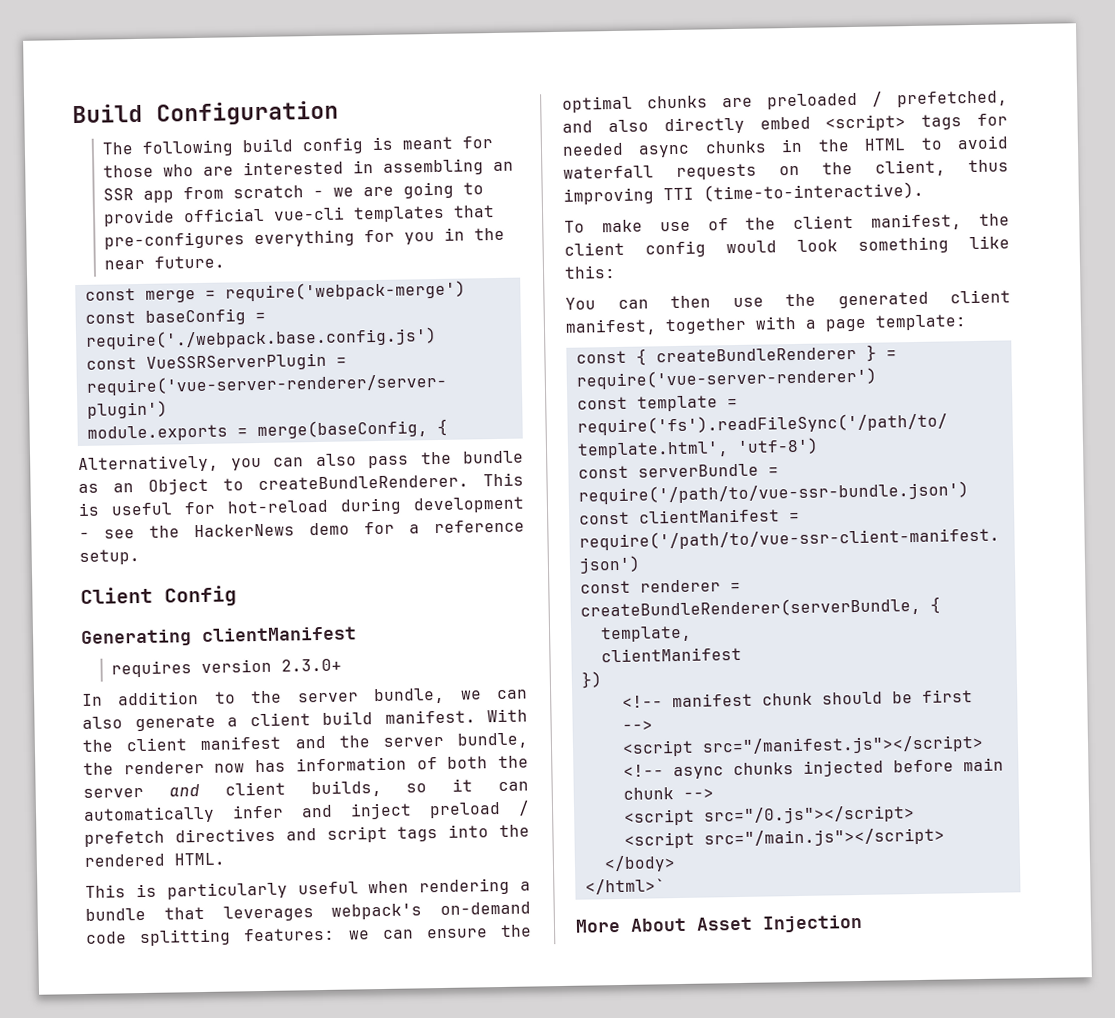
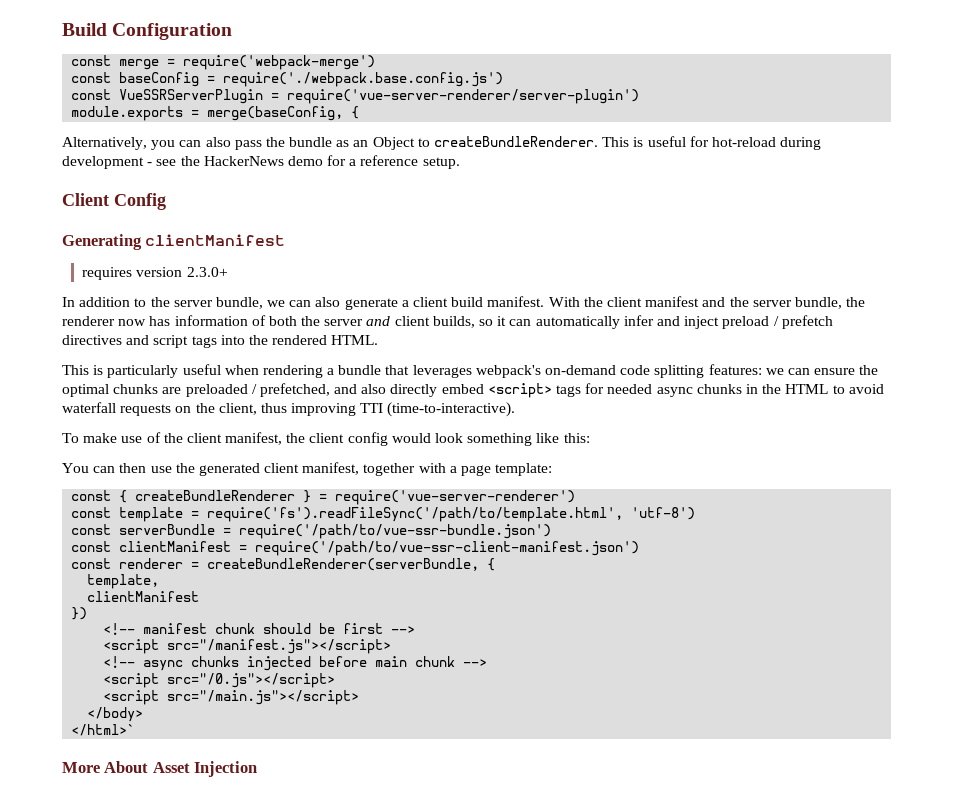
- The following build config is meant for those who are interested in assembling an SSR app from scratch - we are going to provide official vue-cli templates that pre-configures everything for you in the near future.

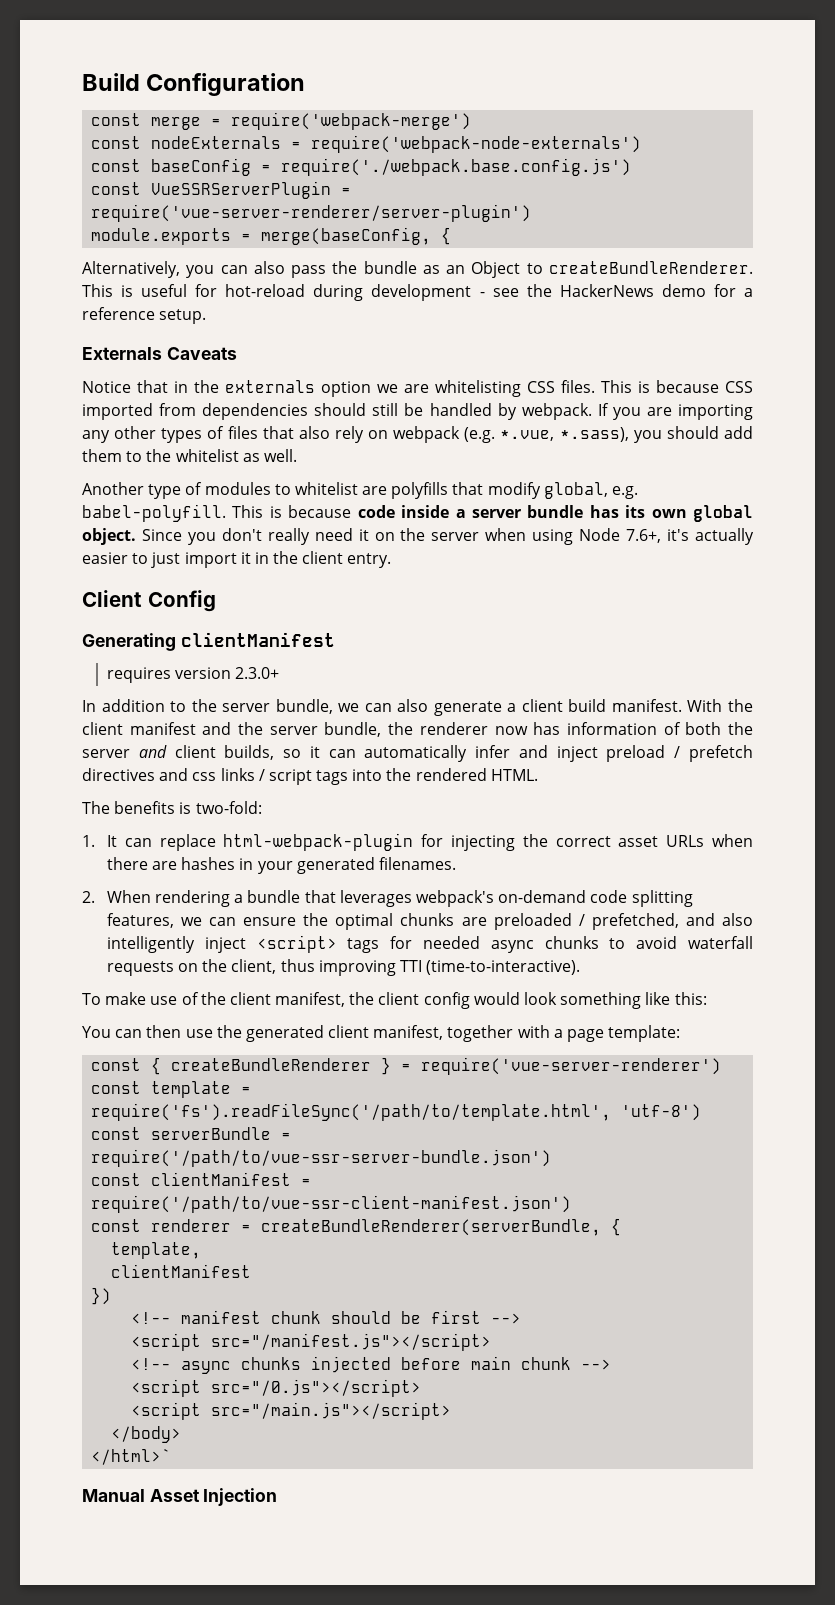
+ const nodeExternals = require('webpack-node-externals')
+ Externals Caveats
+ Notice that in the externals option we are whitelisting CSS files. This is because CSS imported from dependencies should still be handled by webpack. If you are importing any other types of files that also rely on webpack (e.g. *.vue, *.sass), you should add them to the whitelist as well.
+ Another type of modules to whitelist are polyfills that modify global, e.g. babel-polyfill. This is because code inside a server bundle has its own global object. Since you don't really need it on the server when using Node 7.6+, it's actually easier to just import it in the client entry.
- With the client manifest and the server bundle, the renderer now has information of both the server and client builds, so it can automatically infer and inject preload / prefetch directives and script tags into the rendered HTML.
+ With the client manifest and the server bundle, the renderer now has information of both the server and client builds, so it can automatically infer and inject preload / prefetch directives and css links / script tags into the rendered HTML.
- This is particularly useful when rendering a bundle that leverages webpack's on-demand code splitting features: we can ensure the optimal chunks are preloaded / prefetched, and also directly embed <script> tags for needed async chunks in the HTML to avoid waterfall requests on the client, thus improving TTI (time-to-interactive).
+ The benefits is two-fold:
+ 1. It can replace html-webpack-plugin for injecting the correct asset URLs when there are hashes in your generated filenames.
+ 2. When rendering a bundle that leverages webpack's on-demand code splitting features, we can ensure the optimal chunks are preloaded / prefetched, and also intelligently inject <script> tags for needed async chunks to avoid waterfall requests on the client, thus improving TTI (time-to-interactive).
- const serverBundle = require('/path/to/vue-ssr-bundle.json')
+ const serverBundle = require('/path/to/vue-ssr-server-bundle.json')
- More About Asset Injection
+ Manual Asset Injection

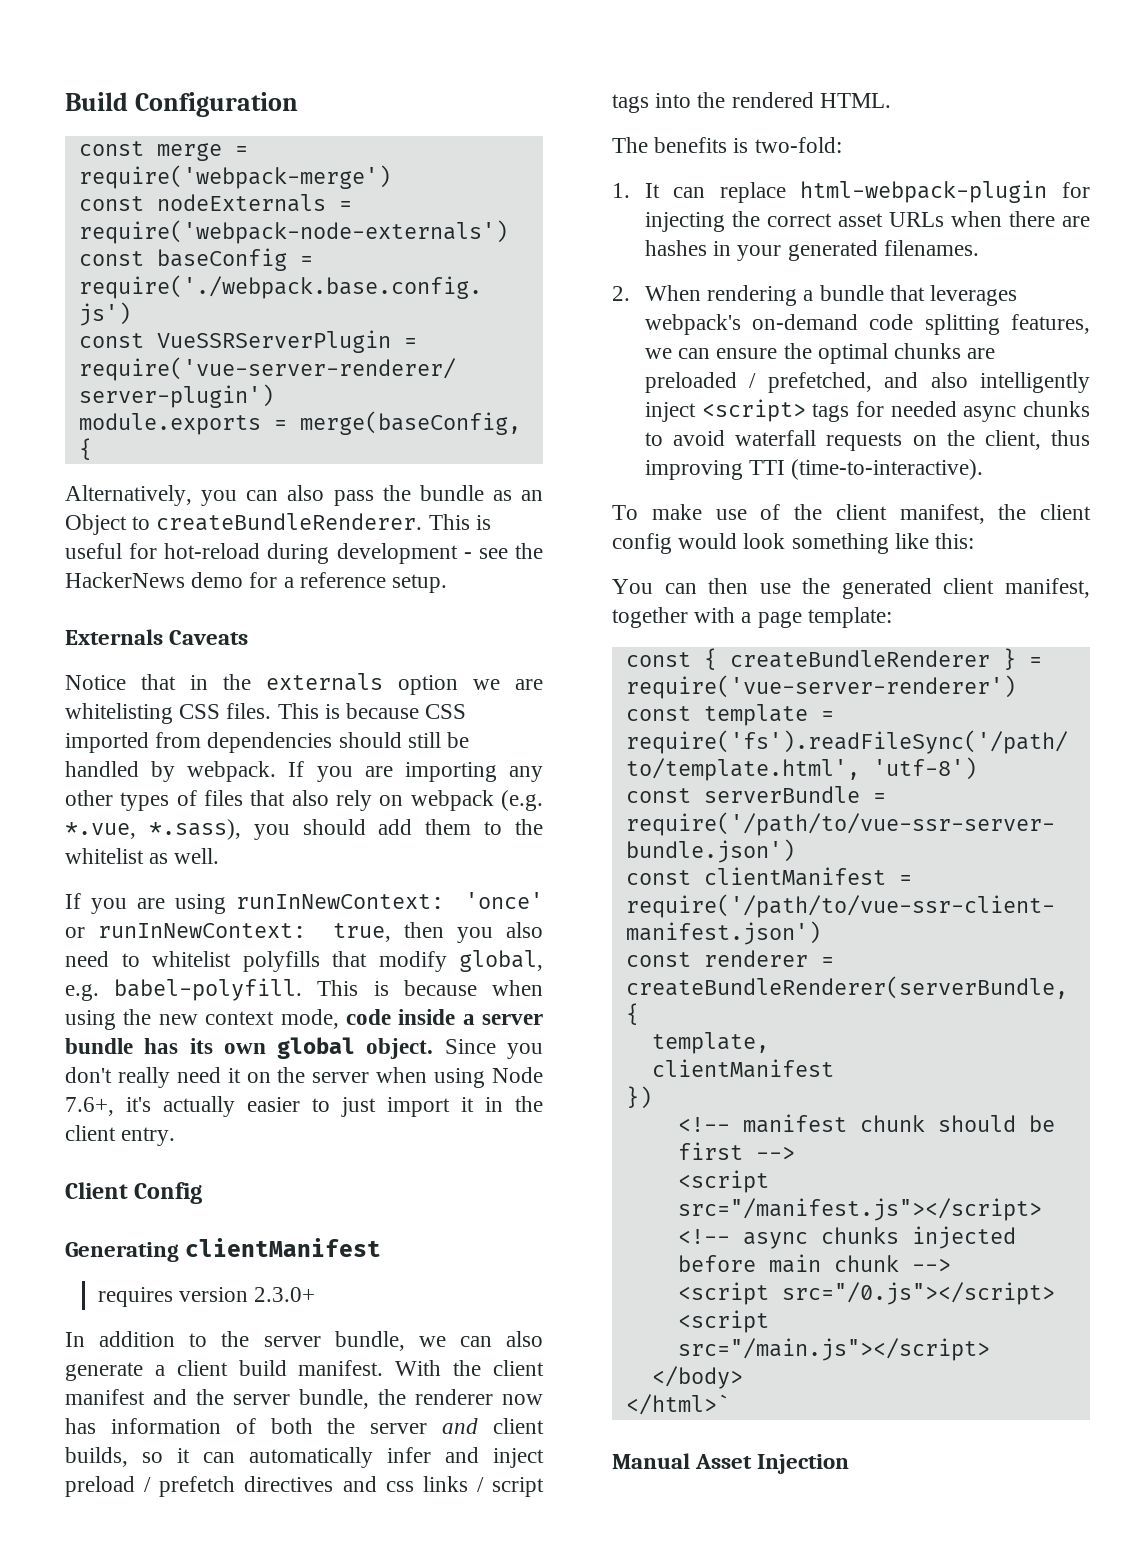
- Another type of modules to whitelist are polyfills that modify global, e.g. babel-polyfill.
+ If you are using runInNewContext: 'once' or runInNewContext: true, then you also need to whitelist polyfills that modify global, e.g. babel-polyfill.
- This is because code inside a server bundle has its own global object.
+ This is because when using the new context mode, code inside a server bundle has its own global object.

